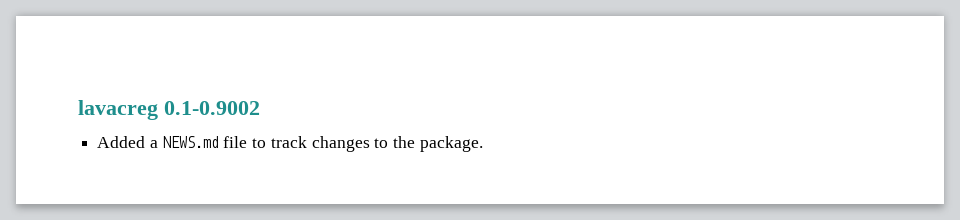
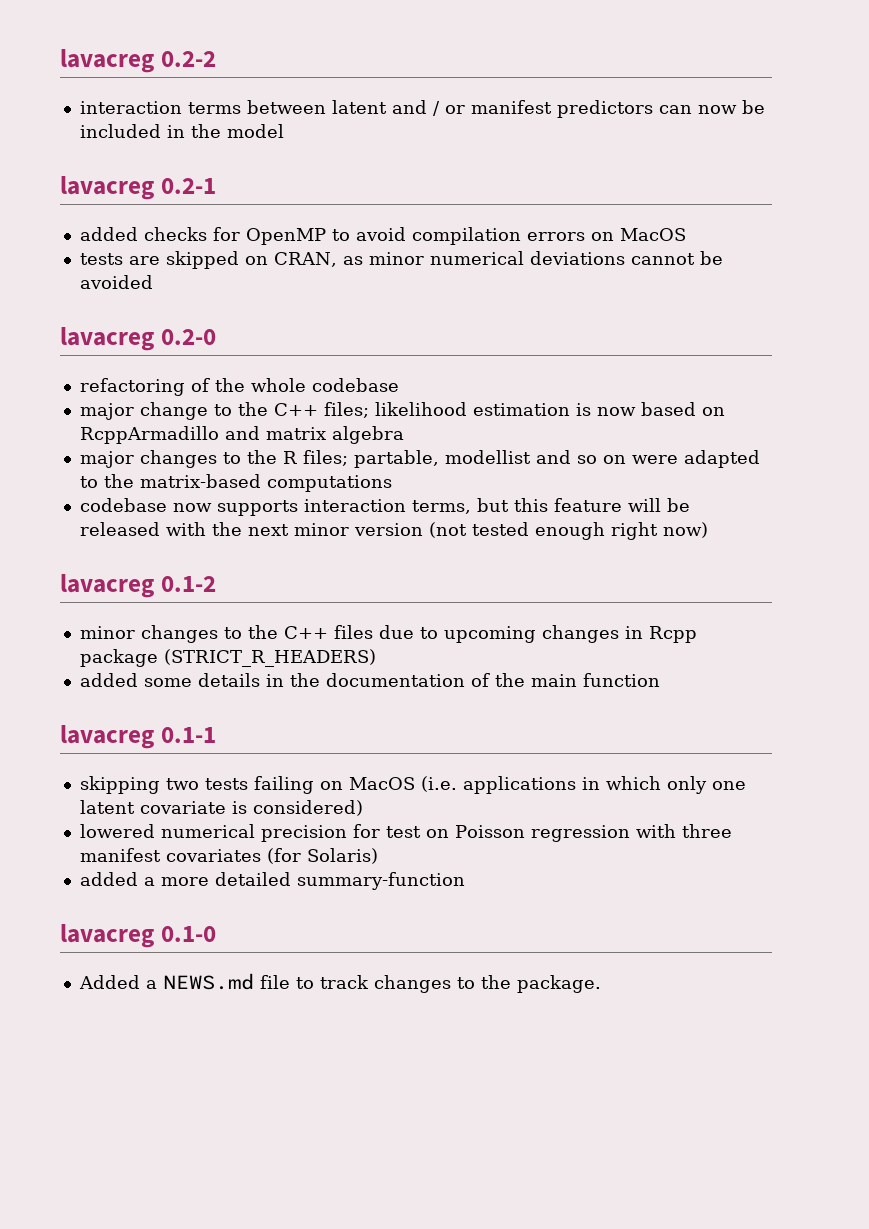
- lavacreg 0.1-0.9002
+ lavacreg 0.2-2
+ interaction terms between latent and / or manifest predictors can now be included in the model
+ lavacreg 0.2-1
+ added checks for OpenMP to avoid compilation errors on MacOS
+ tests are skipped on CRAN, as minor numerical deviations cannot be avoided
+ lavacreg 0.2-0
+ refactoring of the whole codebase
+ major change to the C++ files; likelihood estimation is now based on RcppArmadillo and matrix algebra
+ major changes to the R files; partable, modellist and so on were adapted to the matrix-based computations
+ codebase now supports interaction terms, but this feature will be released with the next minor version (not tested enough right now)
+ lavacreg 0.1-2
+ minor changes to the C++ files due to upcoming changes in Rcpp package (STRICT_R_HEADERS)
+ added some details in the documentation of the main function
+ lavacreg 0.1-1
+ skipping two tests failing on MacOS (i.e. applications in which only one latent covariate is considered)
+ lowered numerical precision for test on Poisson regression with three manifest covariates (for Solaris)
+ added a more detailed summary-function
+ lavacreg 0.1-0

